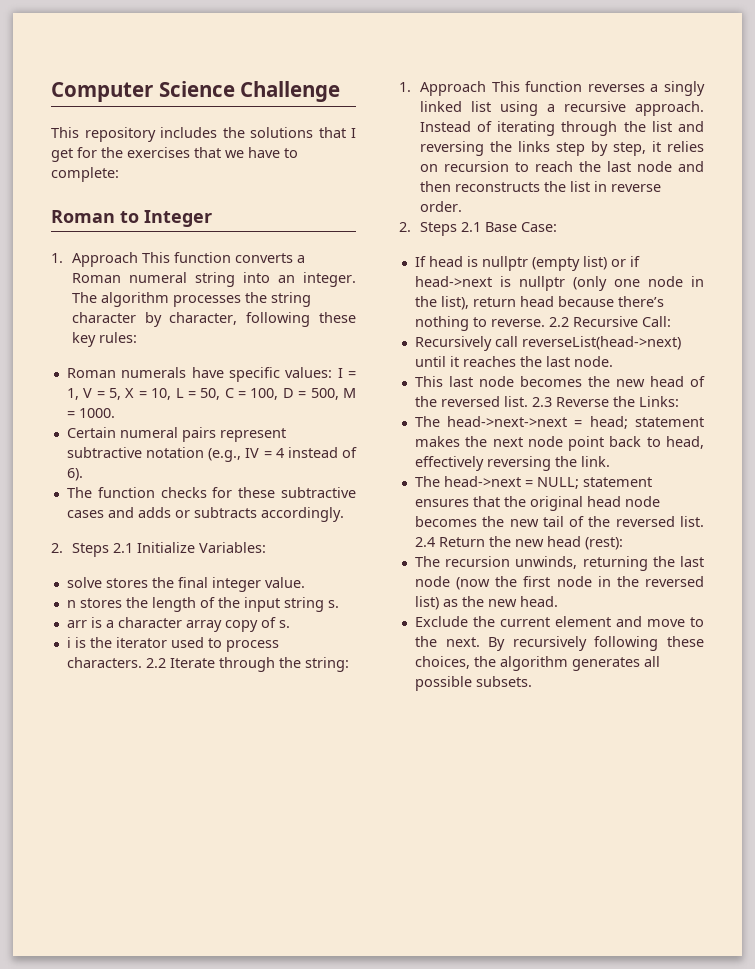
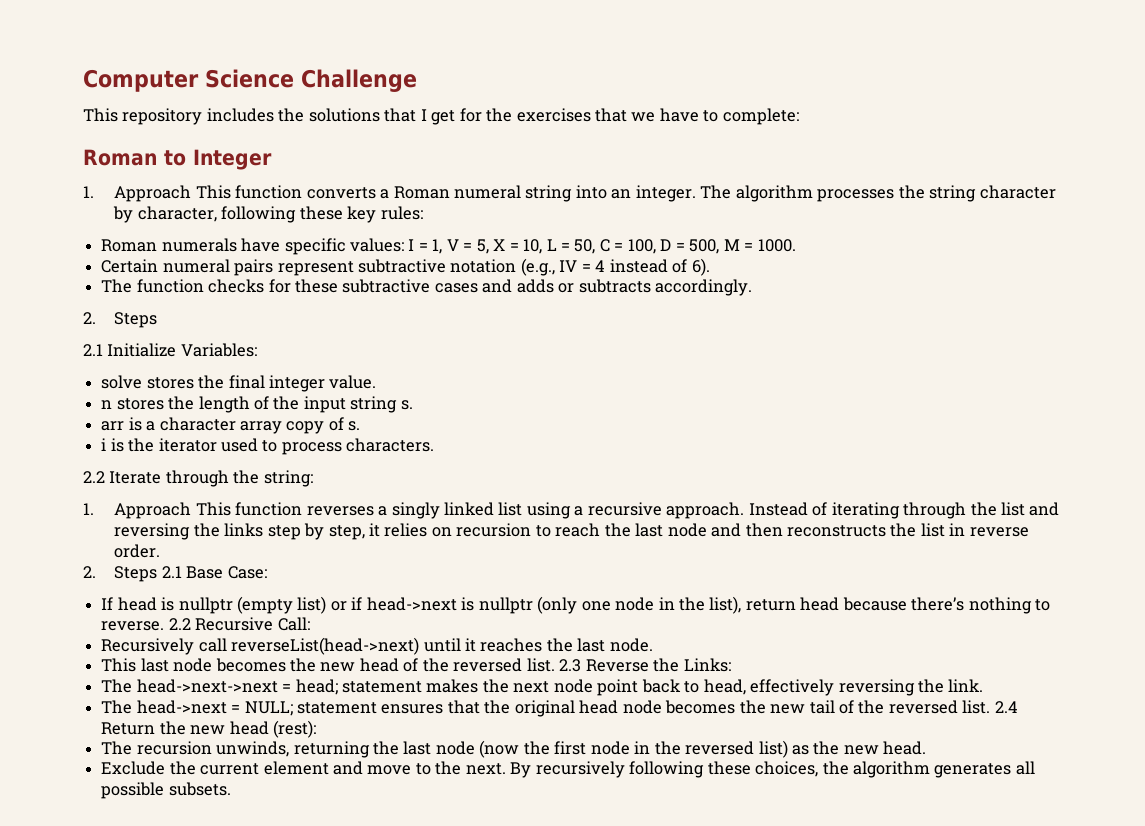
  The function checks for these subtractive cases and adds or subtracts accordingly.
- 2. Steps 2.1 Initialize Variables:
+ 2. Steps
+ 2.1 Initialize Variables:
- i is the iterator used to process characters. 2.2 Iterate through the string:
+ i is the iterator used to process characters.
+ 2.2 Iterate through the string:

